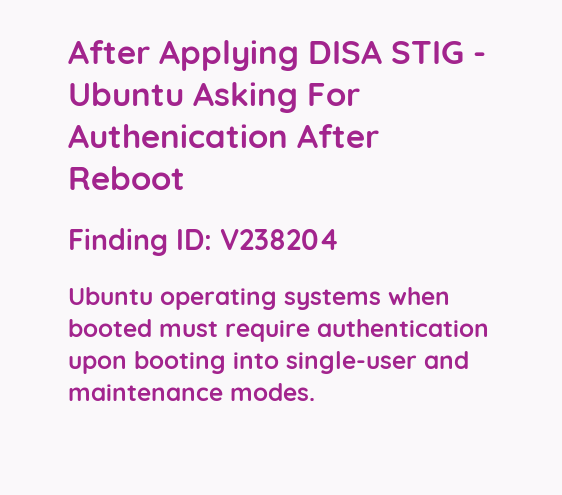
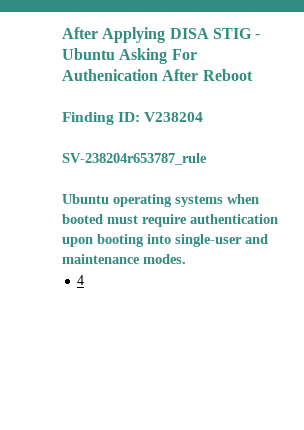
+ SV-238204r653787_rule
+ 4

